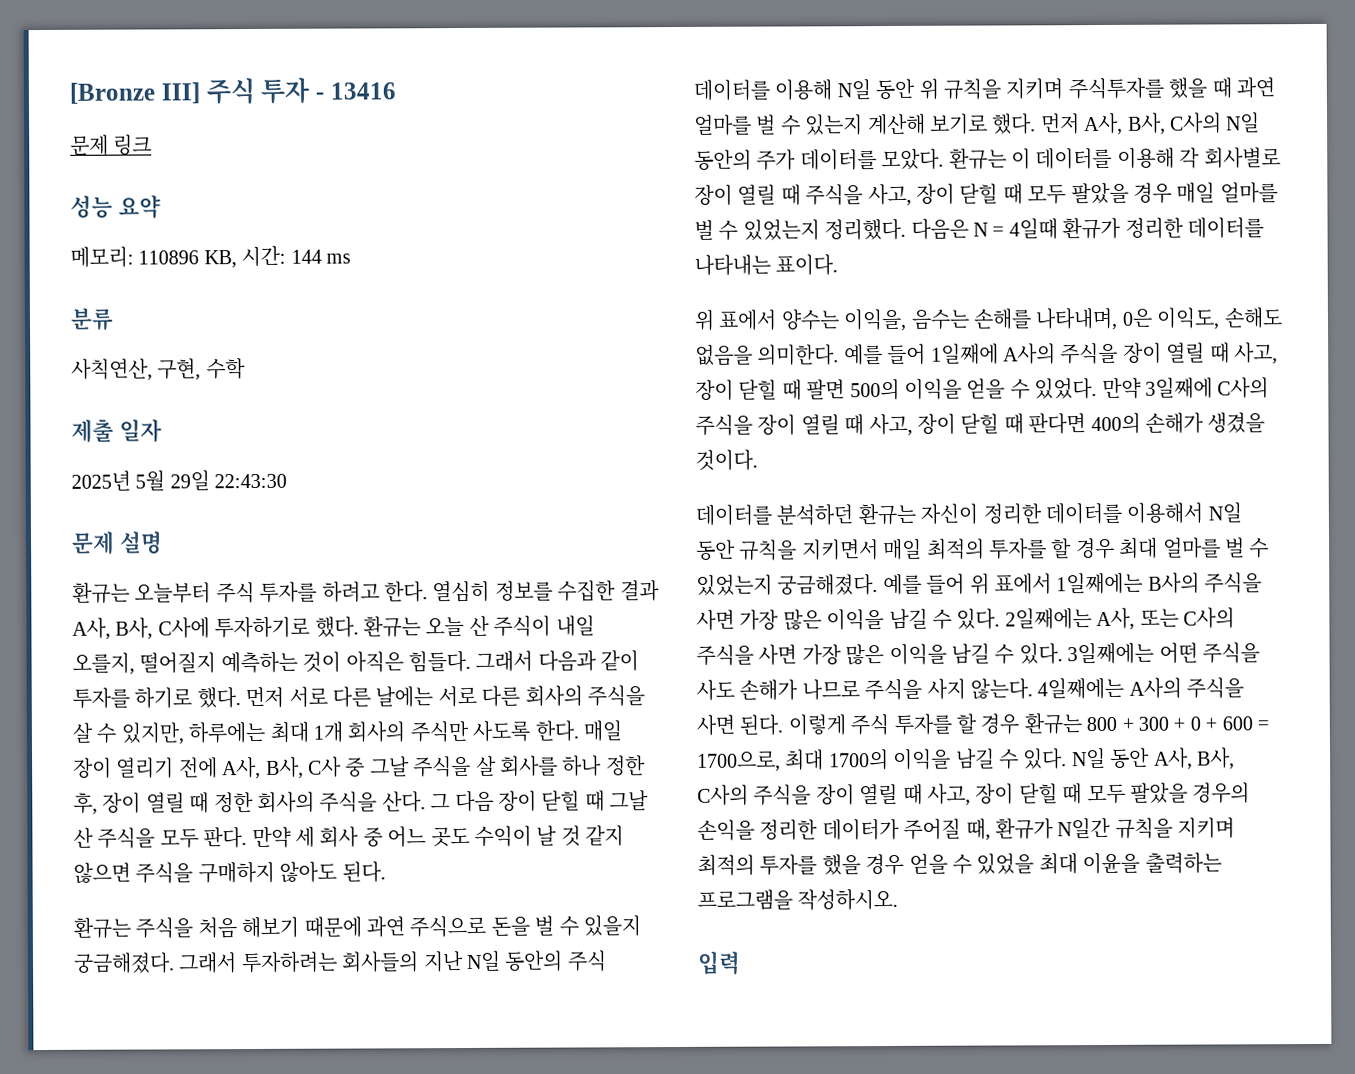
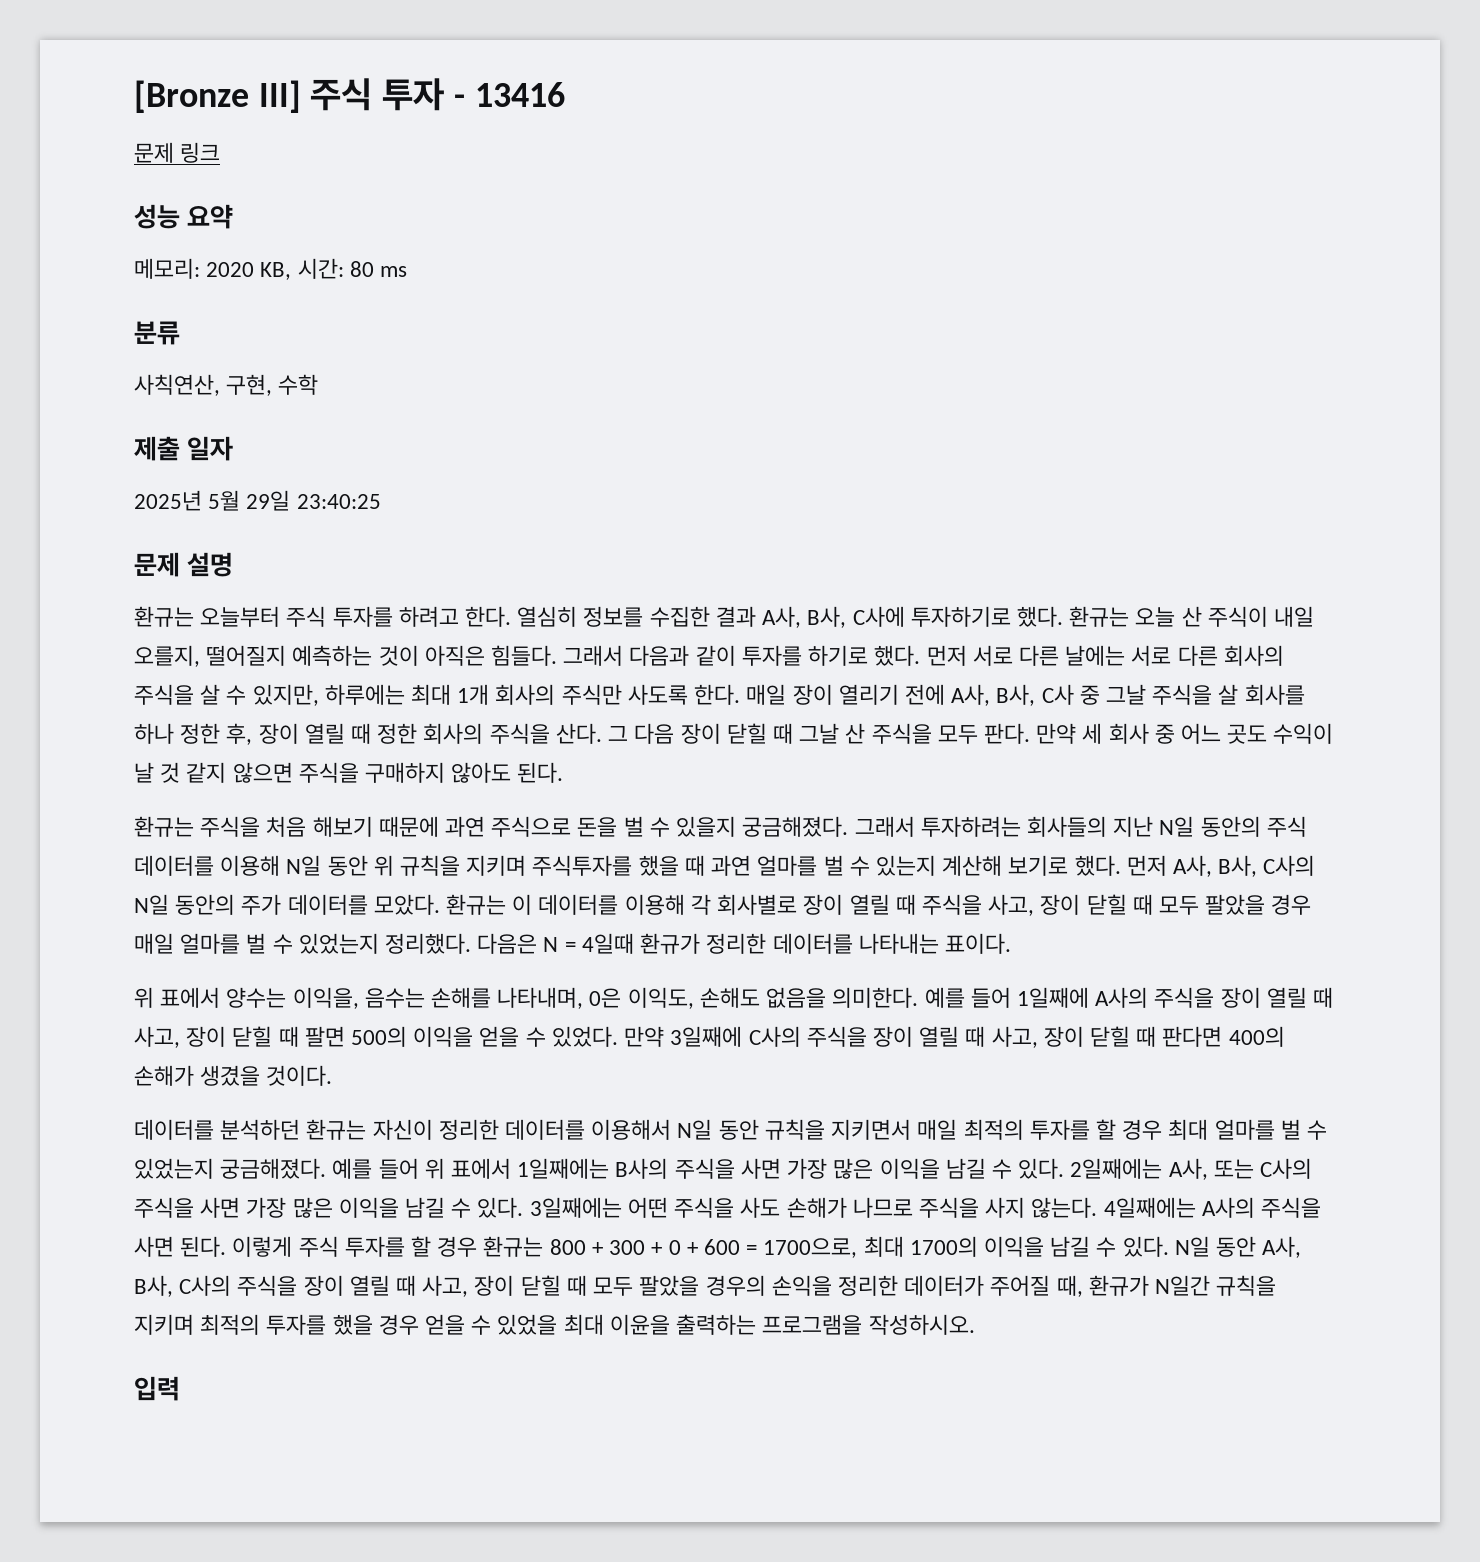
- 메모리: 110896 KB, 시간: 144 ms
+ 메모리: 2020 KB, 시간: 80 ms
- 2025년 5월 29일 22:43:30
+ 2025년 5월 29일 23:40:25

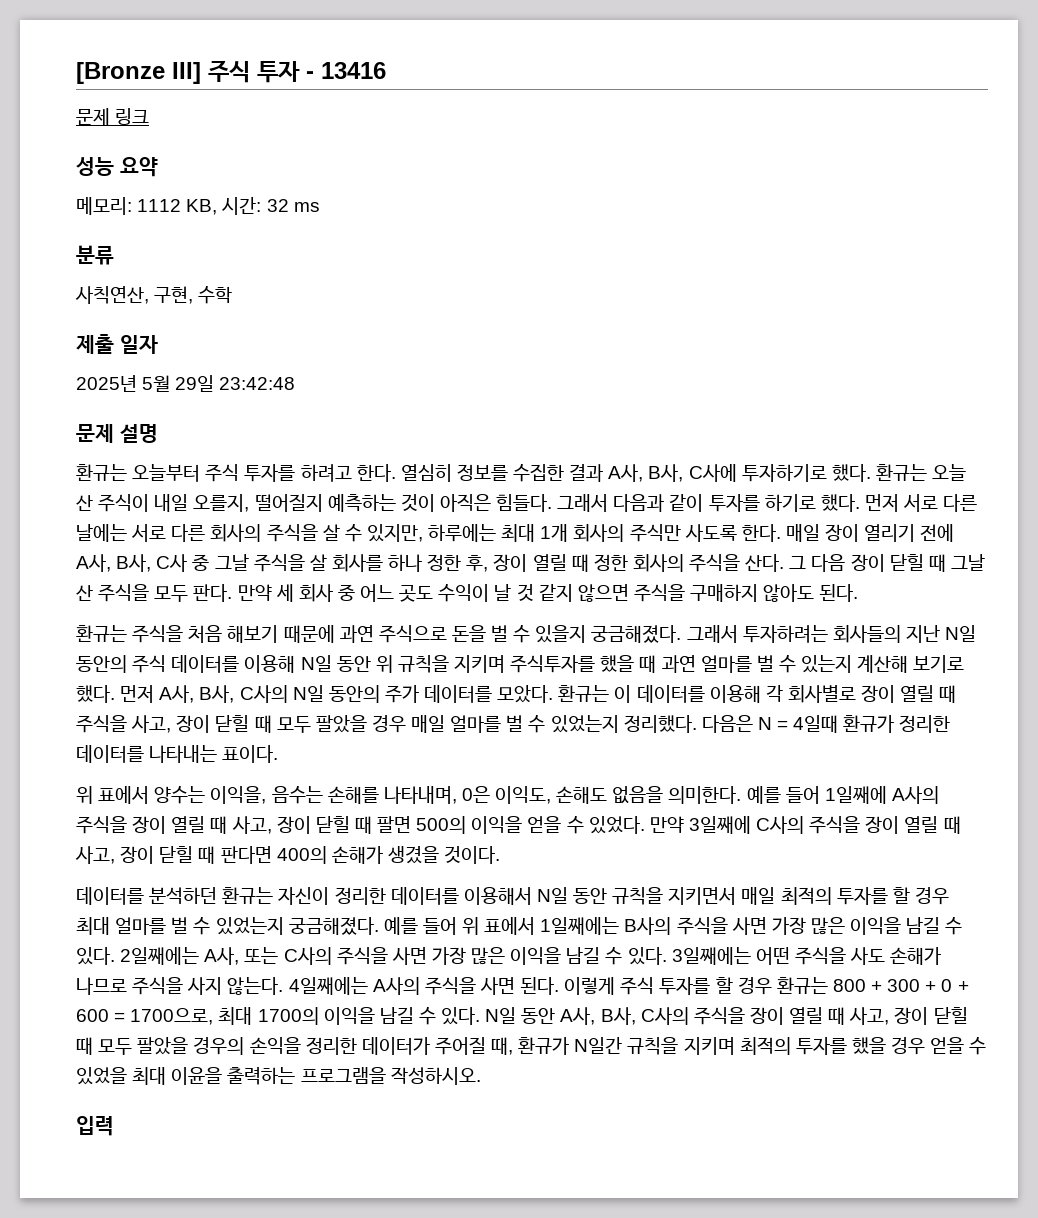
- 메모리: 2020 KB, 시간: 80 ms
+ 메모리: 1112 KB, 시간: 32 ms
- 2025년 5월 29일 23:40:25
+ 2025년 5월 29일 23:42:48

